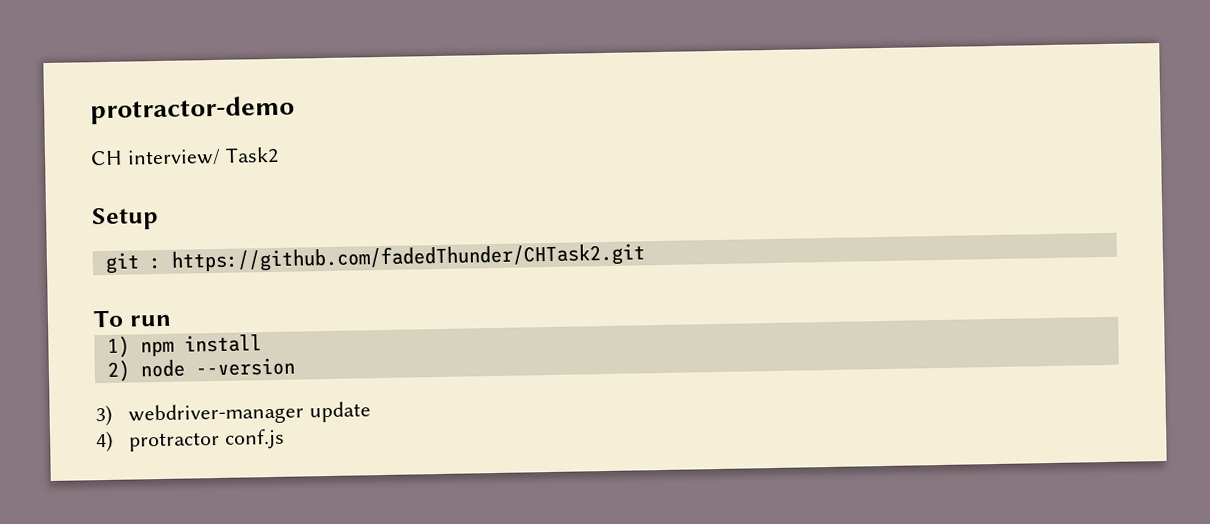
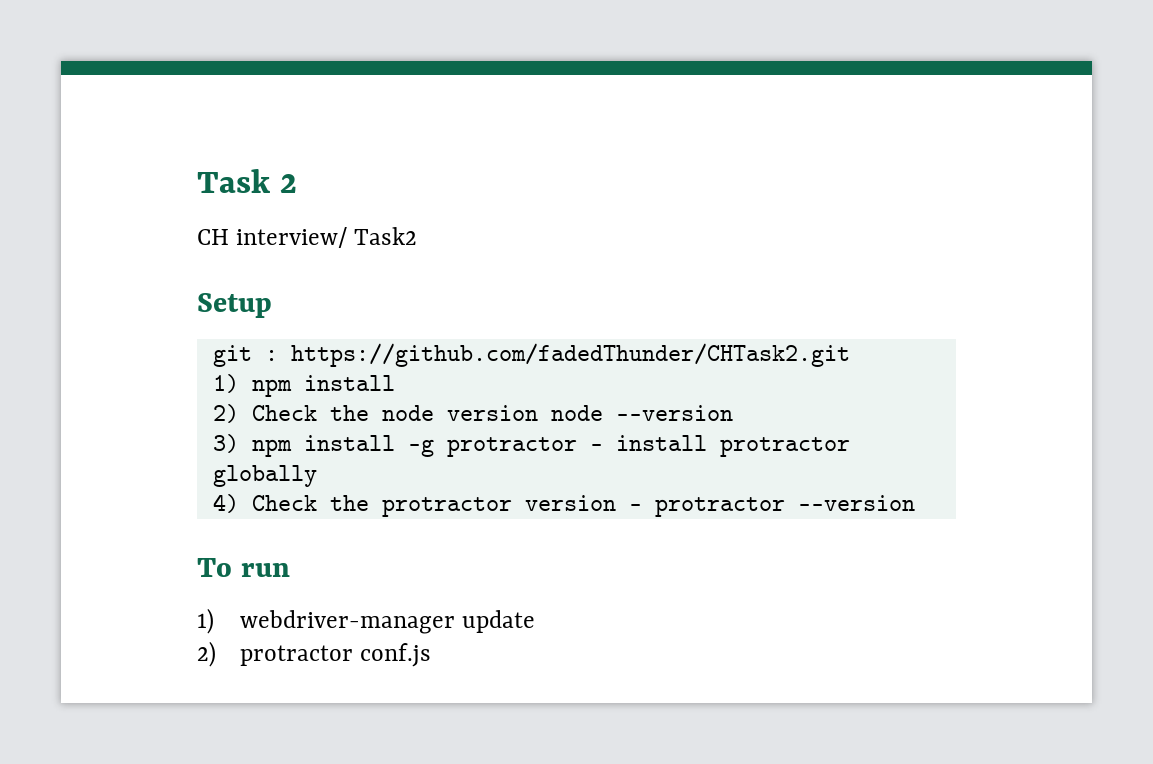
- protractor-demo
+ Task 2
- To run
- 2) node --version
- 3) webdriver-manager update
+ 2) Check the node version node --version
+ 3) npm install -g protractor - install protractor globally
+ 4) Check the protractor version - protractor --version
+ To run
+ 1) webdriver-manager update
- 4) protractor conf.js
+ 2) protractor conf.js

